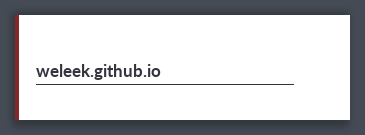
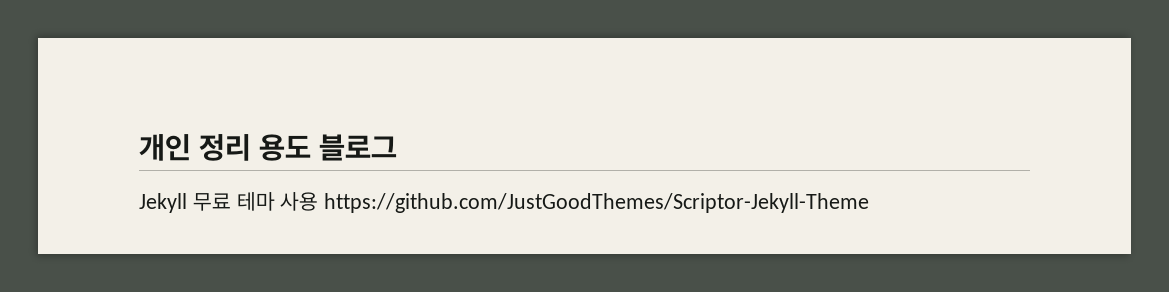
- weleek.github.io
+ 개인 정리 용도 블로그
+ Jekyll 무료 테마 사용 https://github.com/JustGoodThemes/Scriptor-Jekyll-Theme

